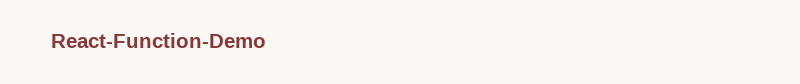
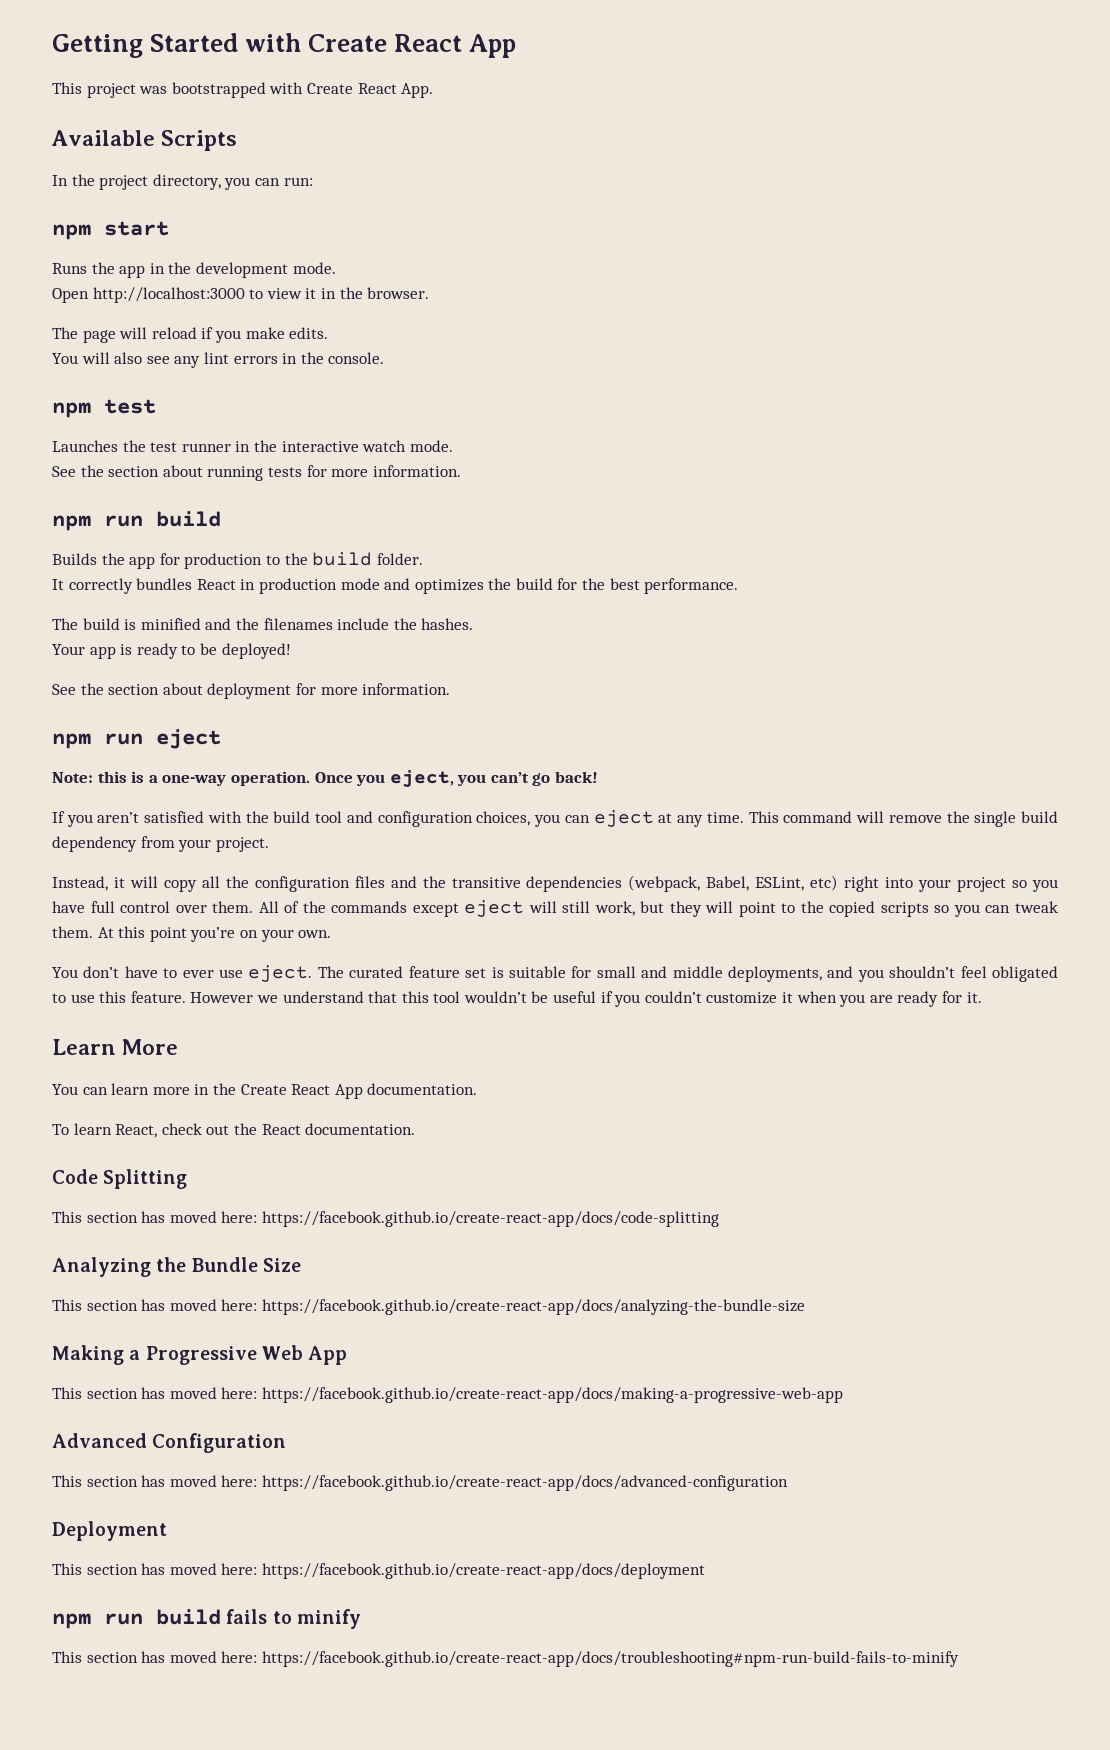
- React-Function-Demo
+ Getting Started with Create React App
+ This project was bootstrapped with Create React App.
+ Available Scripts
+ In the project directory, you can run:
+ npm start
+ Runs the app in the development mode.
+ Open http://localhost:3000 to view it in the browser.
+ The page will reload if you make edits.
+ You will also see any lint errors in the console.
+ npm test
+ Launches the test runner in the interactive watch mode.
+ See the section about running tests for more information.
+ npm run build
+ Builds the app for production to the build folder.
+ It correctly bundles React in production mode and optimizes the build for the best performance.
+ The build is minified and the filenames include the hashes.
+ Your app is ready to be deployed!
+ See the section about deployment for more information.
+ npm run eject
+ Note: this is a one-way operation. Once you eject, you can’t go back!
+ If you aren’t satisfied with the build tool and configuration choices, you can eject at any time. This command will remove the single build dependency from your project.
+ Instead, it will copy all the configuration files and the transitive dependencies (webpack, Babel, ESLint, etc) right into your project so you have full control over them. All of the commands except eject will still work, but they will point to the copied scripts so you can tweak them. At this point you’re on your own.
+ You don’t have to ever use eject. The curated feature set is suitable for small and middle deployments, and you shouldn’t feel obligated to use this feature. However we understand that this tool wouldn’t be useful if you couldn’t customize it when you are ready for it.
+ Learn More
+ You can learn more in the Create React App documentation.
+ To learn React, check out the React documentation.
+ Code Splitting
+ This section has moved here: https://facebook.github.io/create-react-app/docs/code-splitting
+ Analyzing the Bundle Size
+ This section has moved here: https://facebook.github.io/create-react-app/docs/analyzing-the-bundle-size
+ Making a Progressive Web App
+ This section has moved here: https://facebook.github.io/create-react-app/docs/making-a-progressive-web-app
+ Advanced Configuration
+ This section has moved here: https://facebook.github.io/create-react-app/docs/advanced-configuration
+ Deployment
+ This section has moved here: https://facebook.github.io/create-react-app/docs/deployment
+ npm run build fails to minify
+ This section has moved here: https://facebook.github.io/create-react-app/docs/troubleshooting#npm-run-build-fails-to-minify

